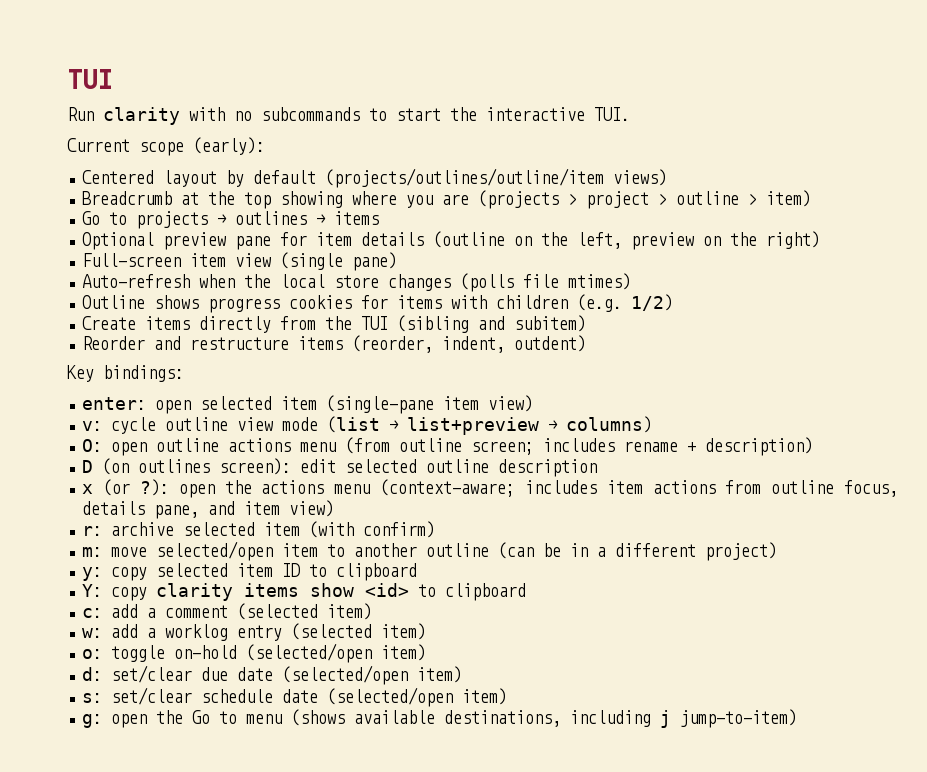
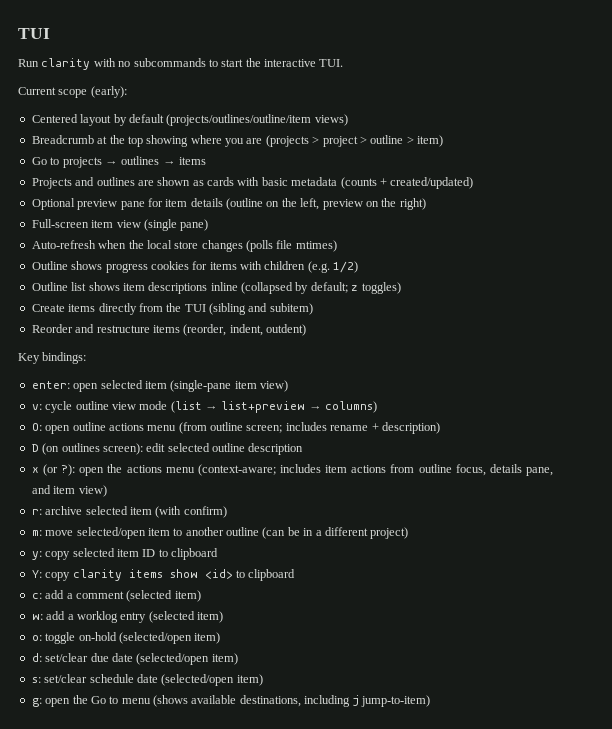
+ Projects and outlines are shown as cards with basic metadata (counts + created/updated)
+ Outline list shows item descriptions inline (collapsed by default; z toggles)

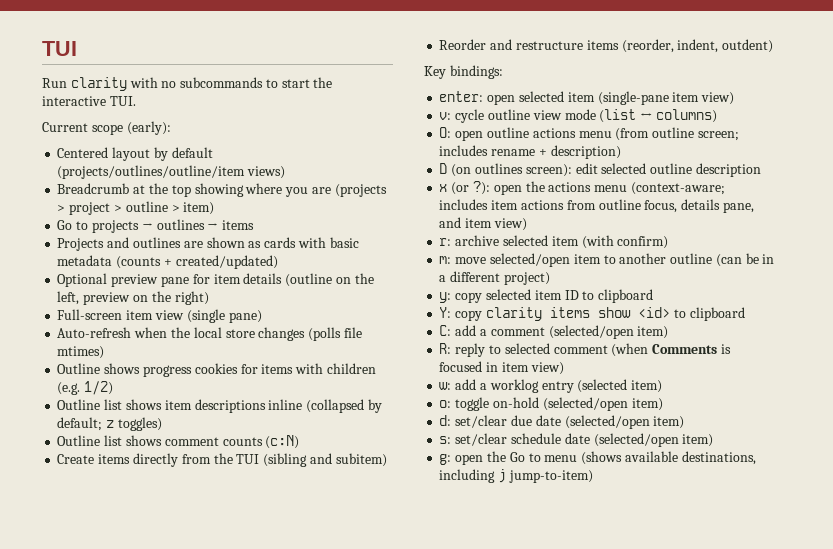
+ Outline list shows comment counts (c:N)
- v: cycle outline view mode (list → list+preview → columns)
+ v: cycle outline view mode (list ↔ columns)
- c: add a comment (selected item)
+ C: add a comment (selected/open item)
+ R: reply to selected comment (when Comments is focused in item view)

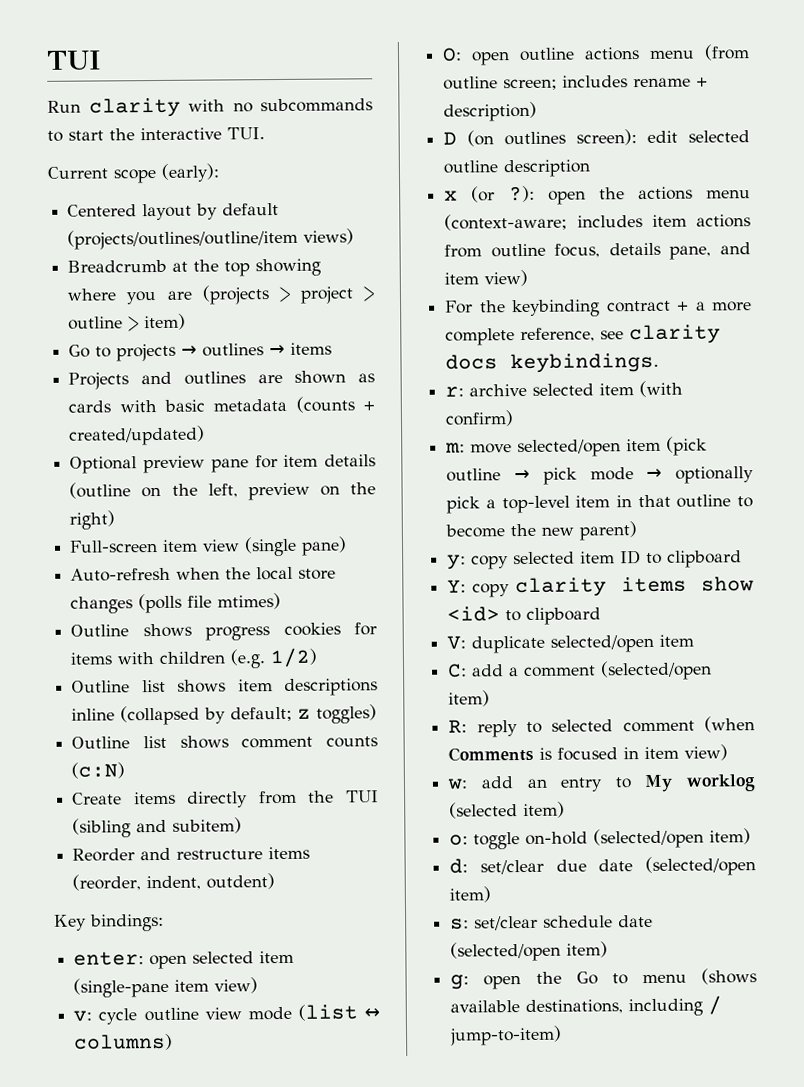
+ For the keybinding contract + a more complete reference, see clarity docs keybindings.
- m: move selected/open item to another outline (can be in a different project)
+ m: move selected/open item (pick outline → pick mode → optionally pick a top-level item in that outline to become the new parent)
+ V: duplicate selected/open item
- w: add a worklog entry (selected item)
+ w: add an entry to My worklog (selected item)
- g: open the Go to menu (shows available destinations, including j jump-to-item)
+ g: open the Go to menu (shows available destinations, including / jump-to-item)

